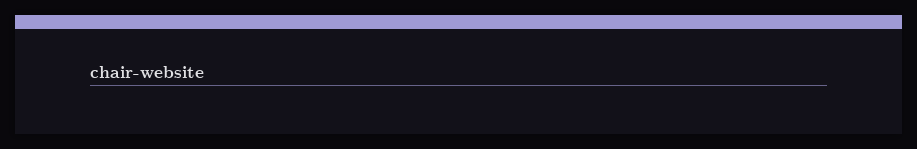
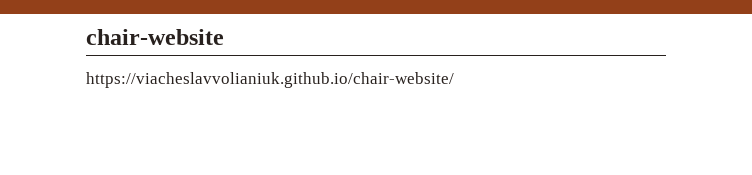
+ https://viacheslavvolianiuk.github.io/chair-website/

